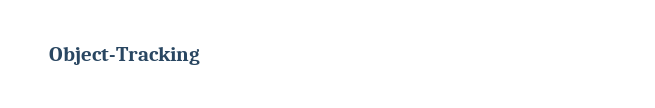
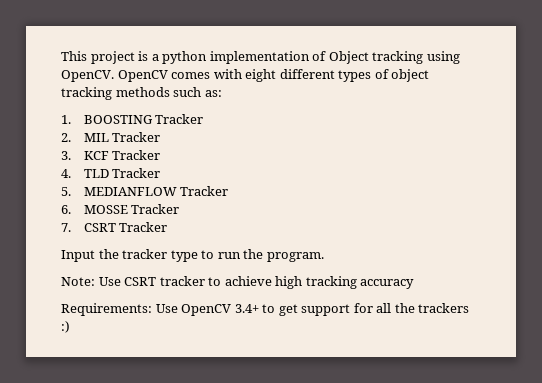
- Object-Tracking
+ This project is a python implementation of Object tracking using OpenCV. OpenCV comes with eight different types of object tracking methods such as:
+ 1. BOOSTING Tracker
+ 2. MIL Tracker
+ 3. KCF Tracker
+ 4. TLD Tracker
+ 5. MEDIANFLOW Tracker
+ 6. MOSSE Tracker
+ 7. CSRT Tracker
+ Input the tracker type to run the program.
+ Note: Use CSRT tracker to achieve high tracking accuracy
+ Requirements: Use OpenCV 3.4+ to get support for all the trackers :)

